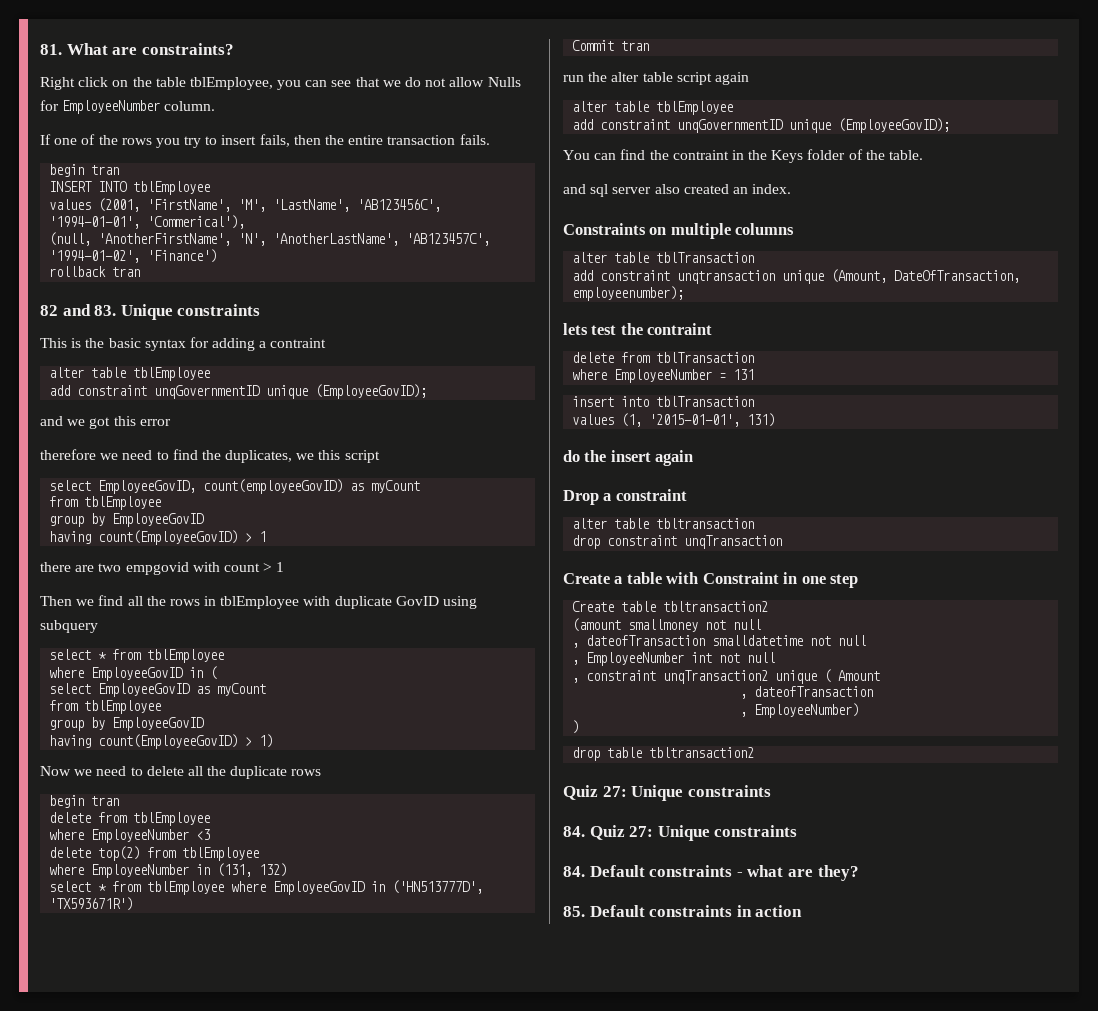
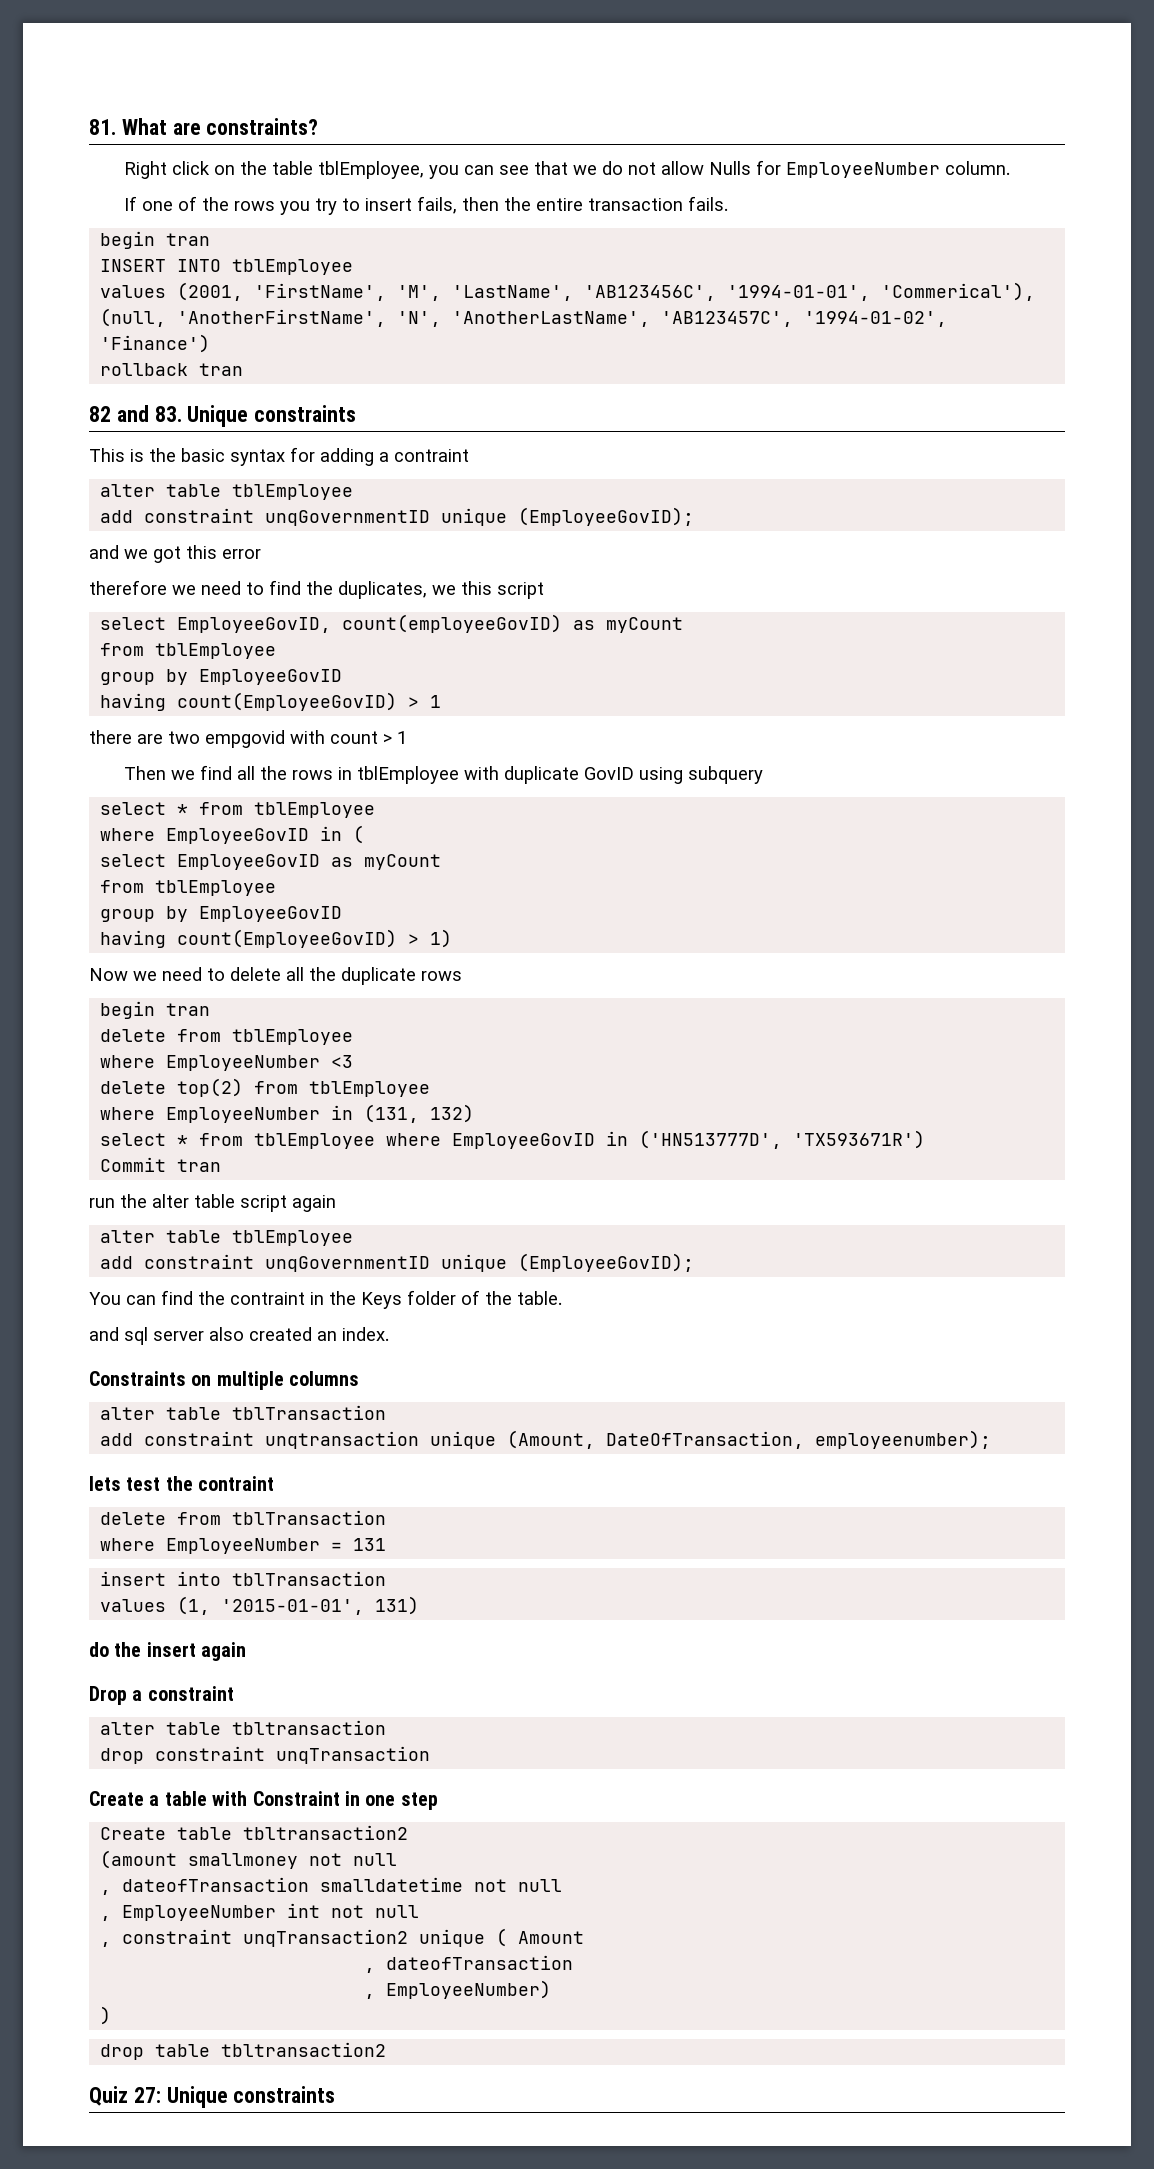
- 84. Quiz 27: Unique constraints
- 84. Default constraints - what are they?
- 85. Default constraints in action

